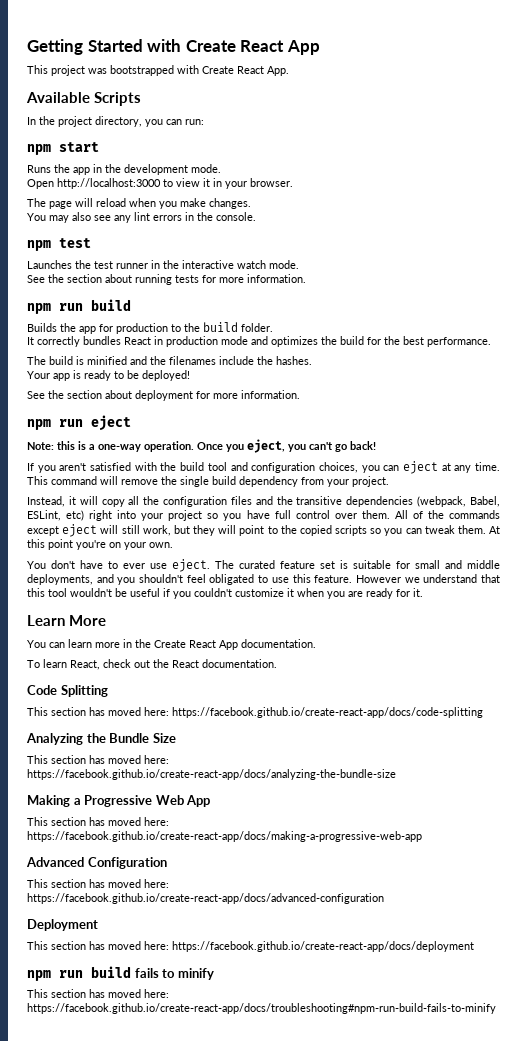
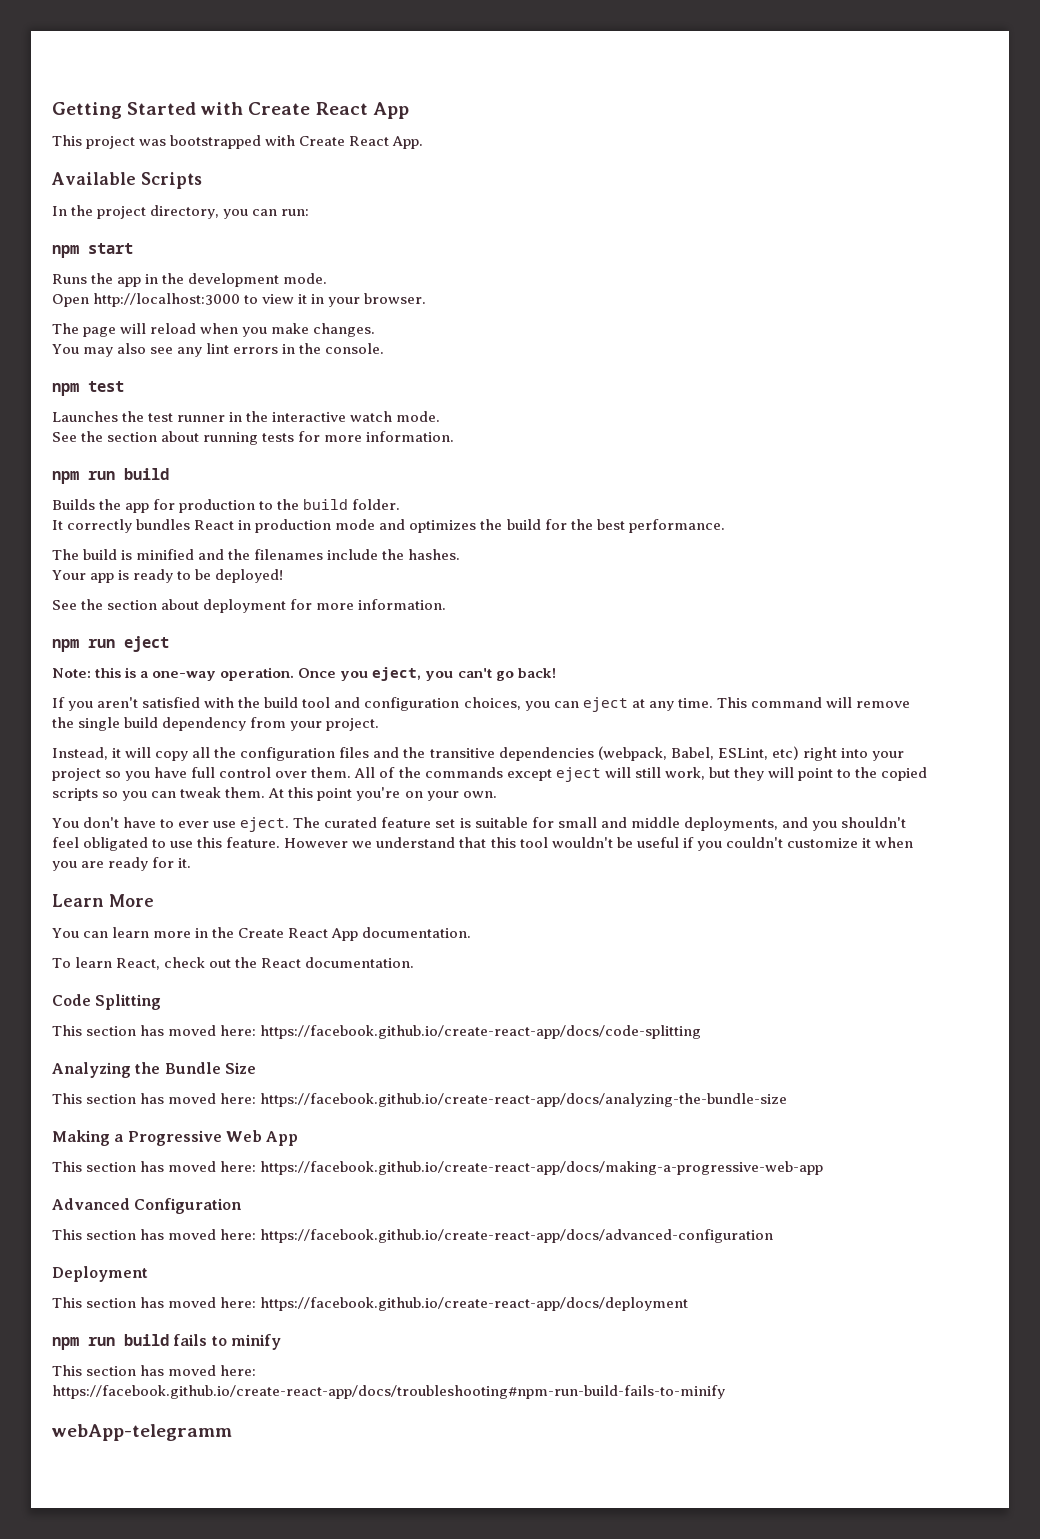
+ webApp-telegramm

